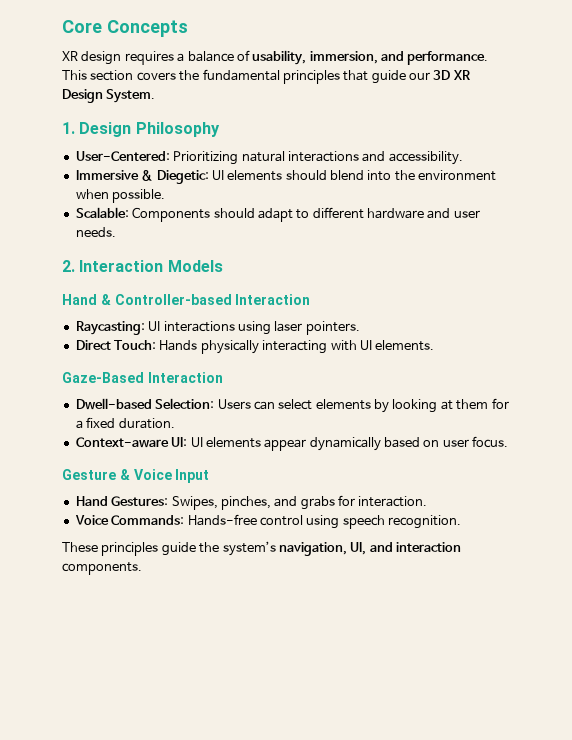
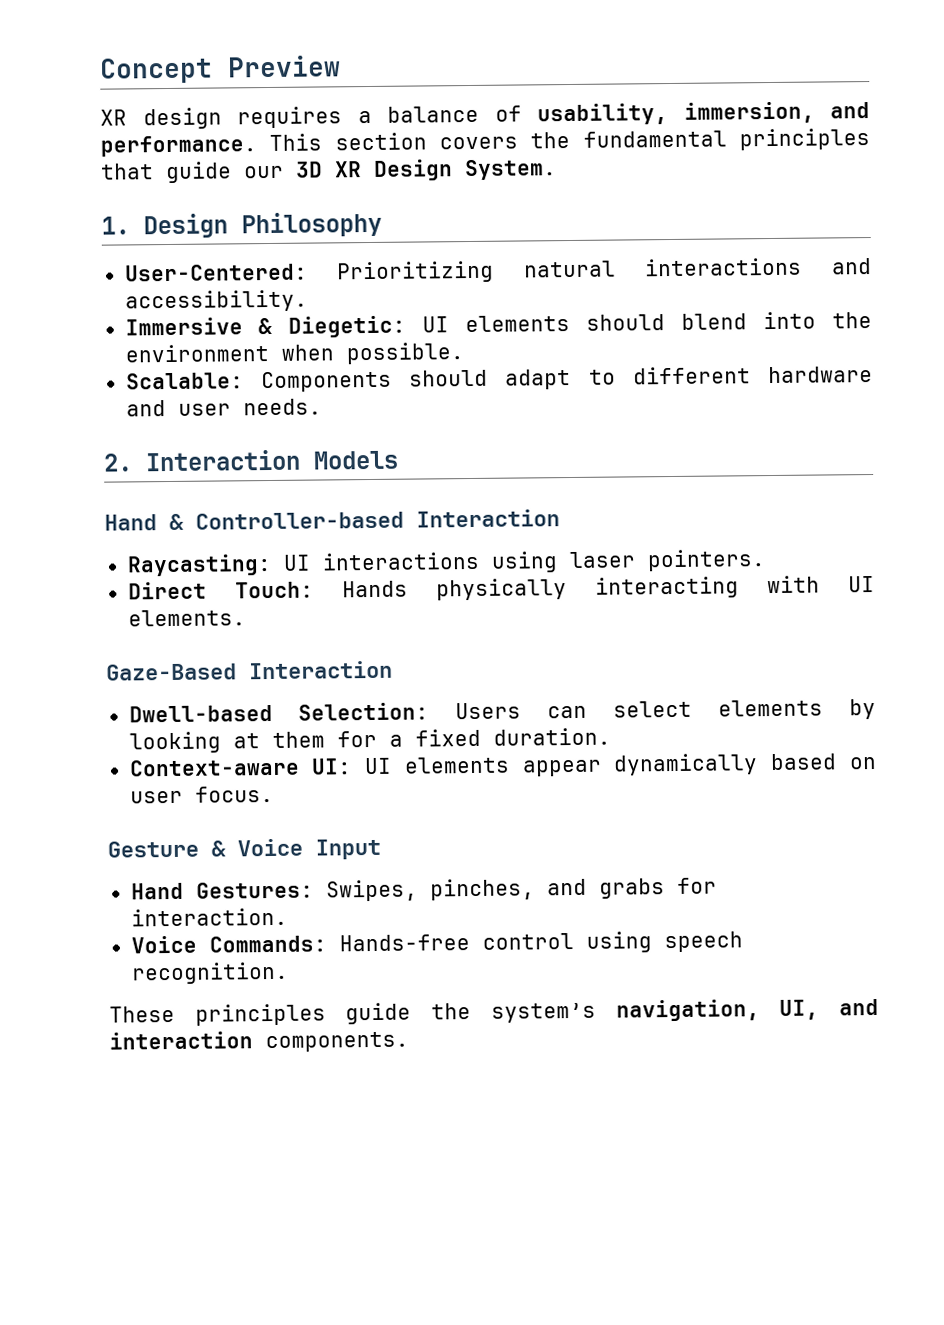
- Core Concepts
+ Concept Preview

